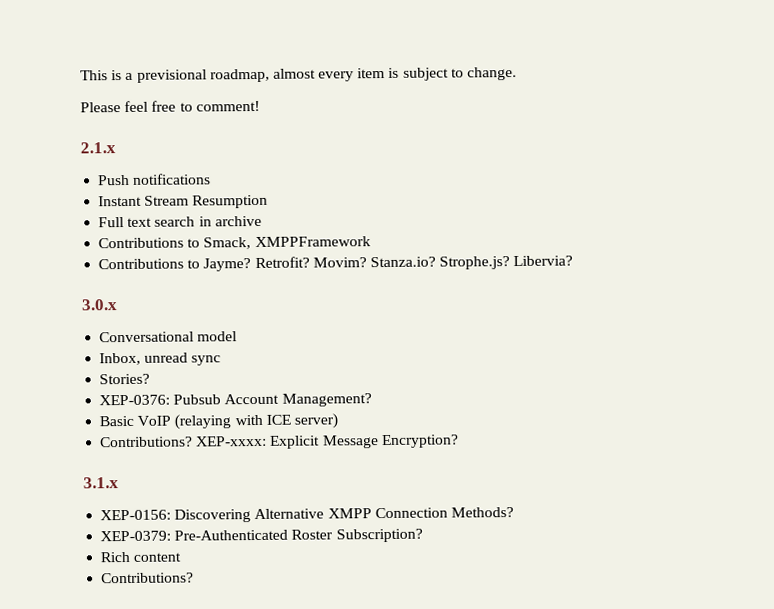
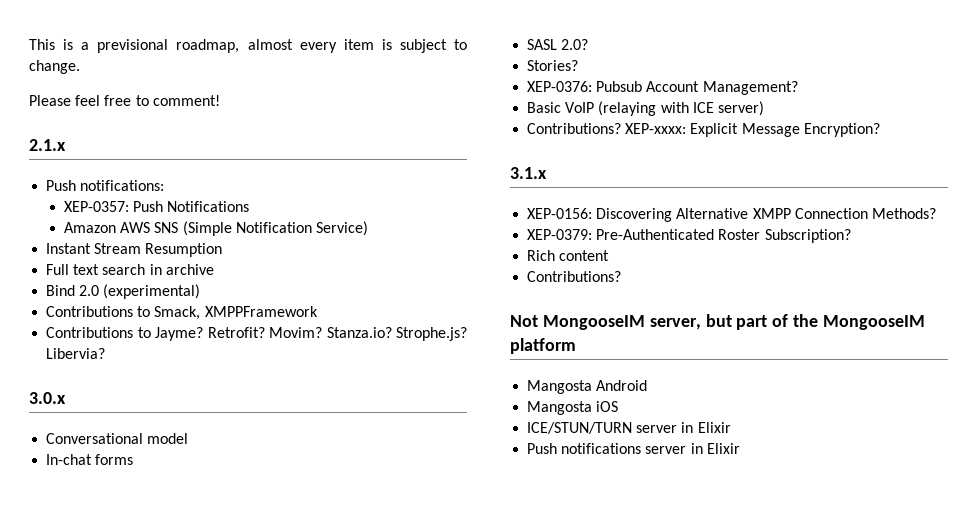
- Push notifications
+ Push notifications:
+ XEP-0357: Push Notifications
+ Amazon AWS SNS (Simple Notification Service)
+ Bind 2.0 (experimental)
- Inbox, unread sync
+ In-chat forms
+ SASL 2.0?
+ Not MongooseIM server, but part of the MongooseIM platform
+ Mangosta Android
+ Mangosta iOS
+ ICE/STUN/TURN server in Elixir
+ Push notifications server in Elixir

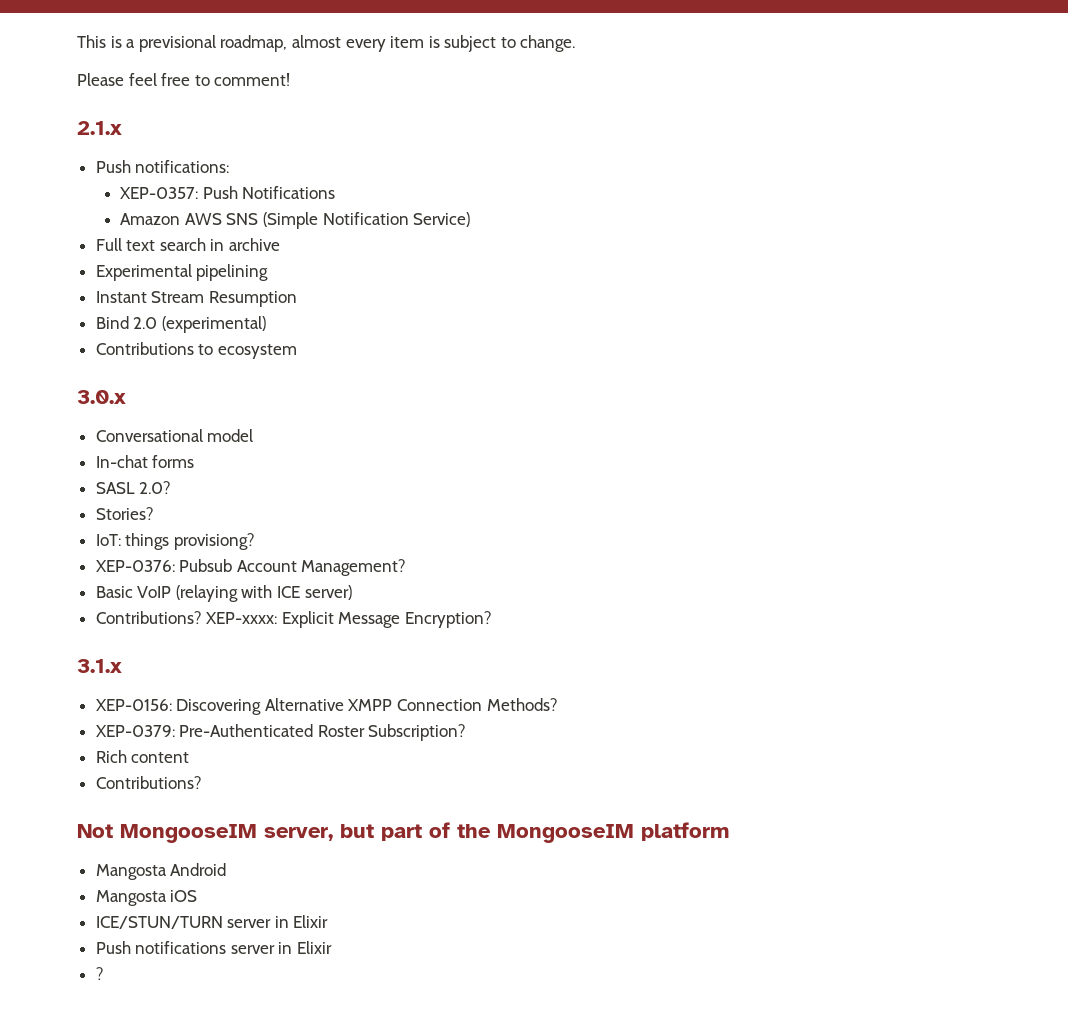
- Instant Stream Resumption
+ Experimental pipelining
+ Instant Stream Resumption
- Contributions to Smack, XMPPFramework
- Contributions to Jayme? Retrofit? Movim? Stanza.io? Strophe.js? Libervia?
+ Contributions to ecosystem
+ IoT: things provisiong?
+ ?

